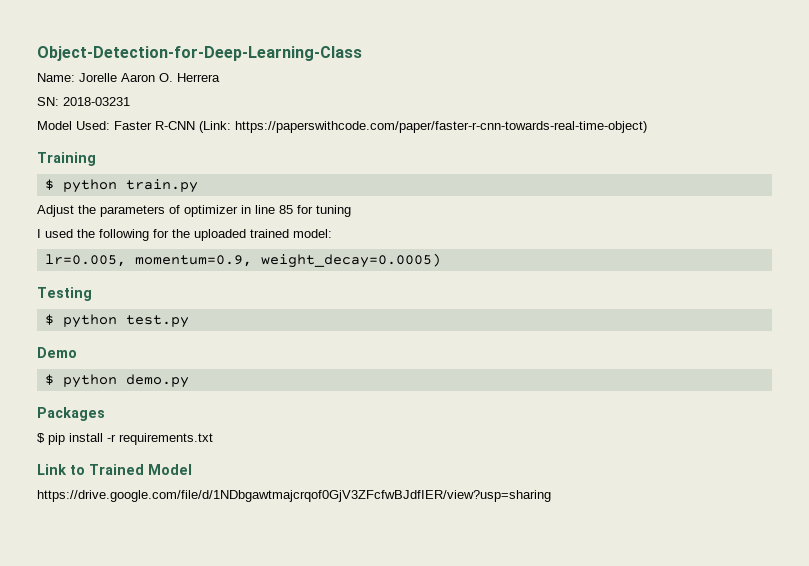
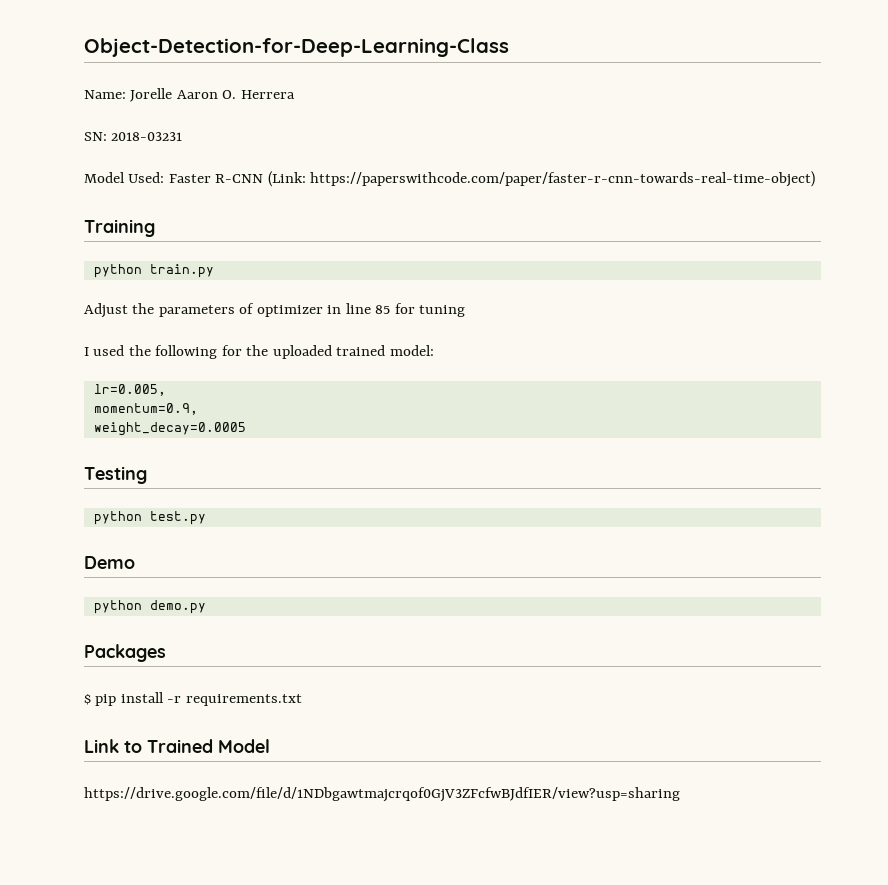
- $ python train.py
+ python train.py
- lr=0.005, momentum=0.9, weight_decay=0.0005)
+ lr=0.005,
+ momentum=0.9,
+ weight_decay=0.0005
- $ python test.py
+ python test.py
- $ python demo.py
+ python demo.py

